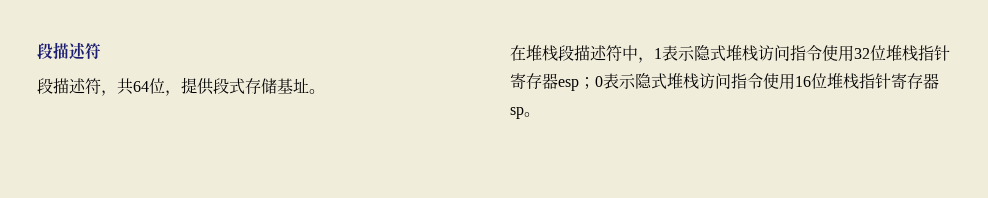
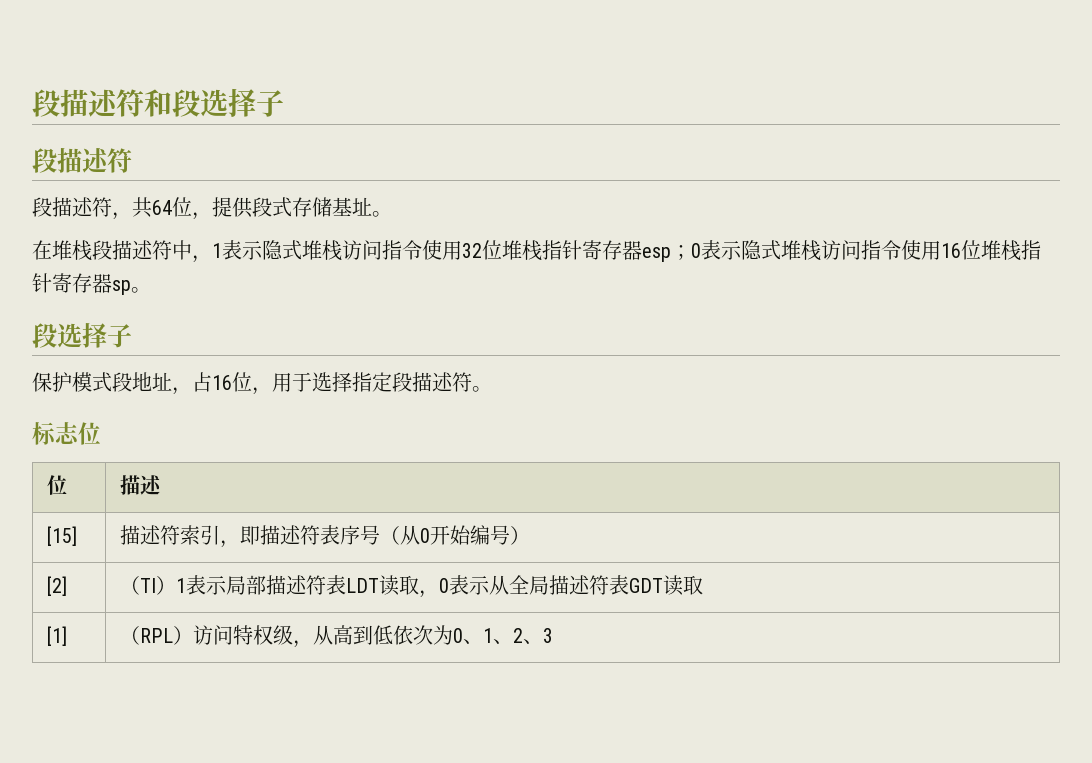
+ 段描述符和段选择子
  在堆栈段描述符中，1表示隐式堆栈访问指令使用32位堆栈指针寄存器esp；0表示隐式堆栈访问指令使用16位堆栈指针寄存器sp。
+ 段选择子
+ 保护模式段地址，占16位，用于选择指定段描述符。
+ 标志位
+ 位 | 描述
+ [15] | 描述符索引，即描述符表序号（从0开始编号）
+ [2] | （TI）1表示局部描述符表LDT读取，0表示从全局描述符表GDT读取
+ [1] | （RPL）访问特权级，从高到低依次为0、1、2、3

